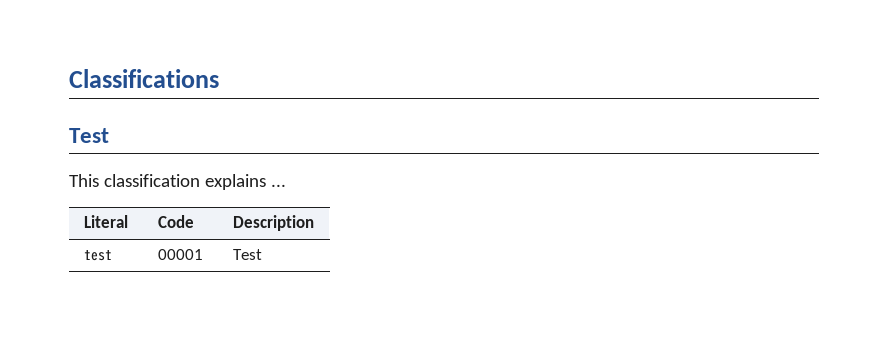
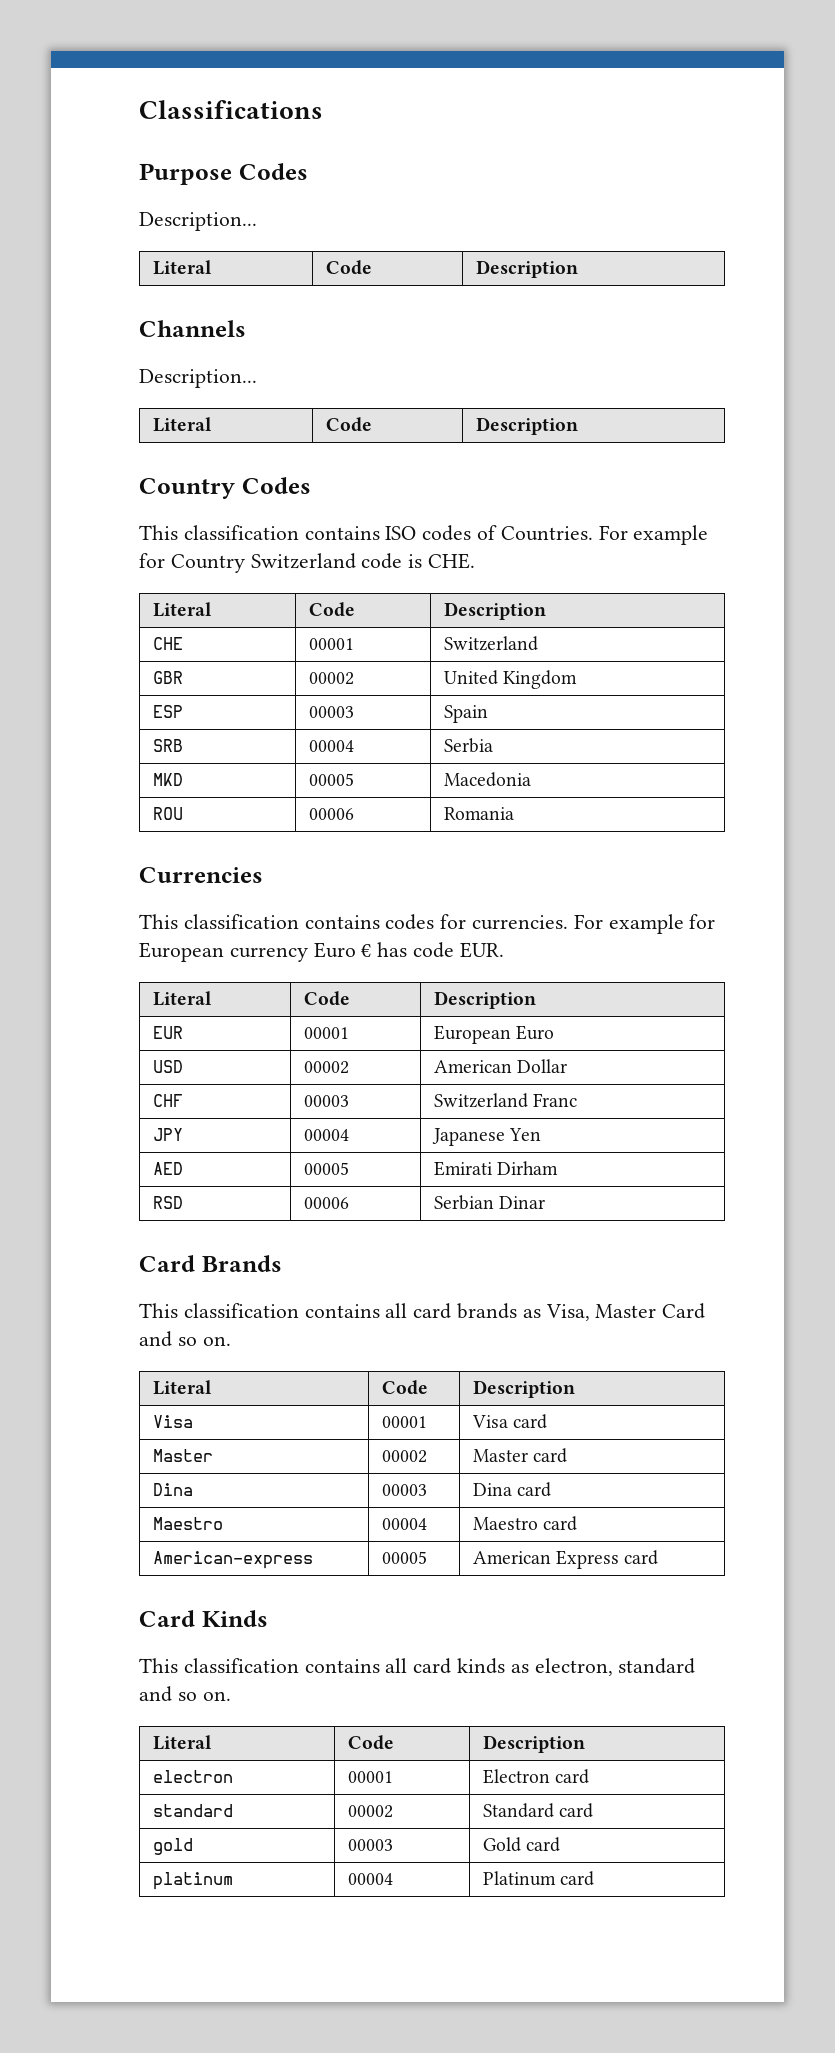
  Classifications
- Test
- This classification explains ...
+ Purpose Codes
+ Description...
  Literal | Code | Description
- test | 00001 | Test
+ Channels
+ Description...
+ Literal | Code | Description
+ Country Codes
+ This classification contains ISO codes of Countries. For example for Country Switzerland code is CHE.
+ Literal | Code | Description
+ CHE | 00001 | Switzerland
+ GBR | 00002 | United Kingdom
+ ESP | 00003 | Spain
+ SRB | 00004 | Serbia
+ MKD | 00005 | Macedonia
+ ROU | 00006 | Romania
+ Currencies
+ This classification contains codes for currencies. For example for European currency Euro € has code EUR.
+ Literal | Code | Description
+ EUR | 00001 | European Euro
+ USD | 00002 | American Dollar
+ CHF | 00003 | Switzerland Franc
+ JPY | 00004 | Japanese Yen
+ AED | 00005 | Emirati Dirham
+ RSD | 00006 | Serbian Dinar
+ Card Brands
+ This classification contains all card brands as Visa, Master Card and so on.
+ Literal | Code | Description
+ Visa | 00001 | Visa card
+ Master | 00002 | Master card
+ Dina | 00003 | Dina card
+ Maestro | 00004 | Maestro card
+ American-express | 00005 | American Express card
+ Card Kinds
+ This classification contains all card kinds as electron, standard and so on.
+ Literal | Code | Description
+ electron | 00001 | Electron card
+ standard | 00002 | Standard card
+ gold | 00003 | Gold card
+ platinum | 00004 | Platinum card

